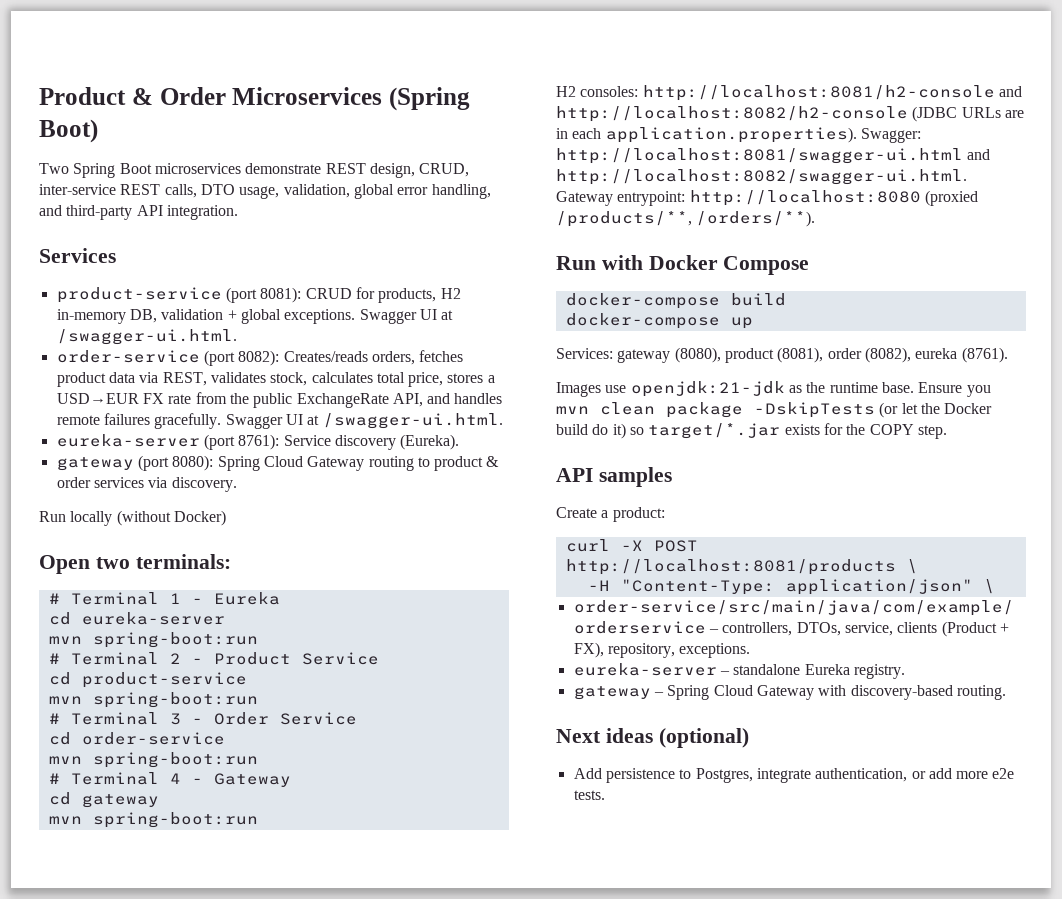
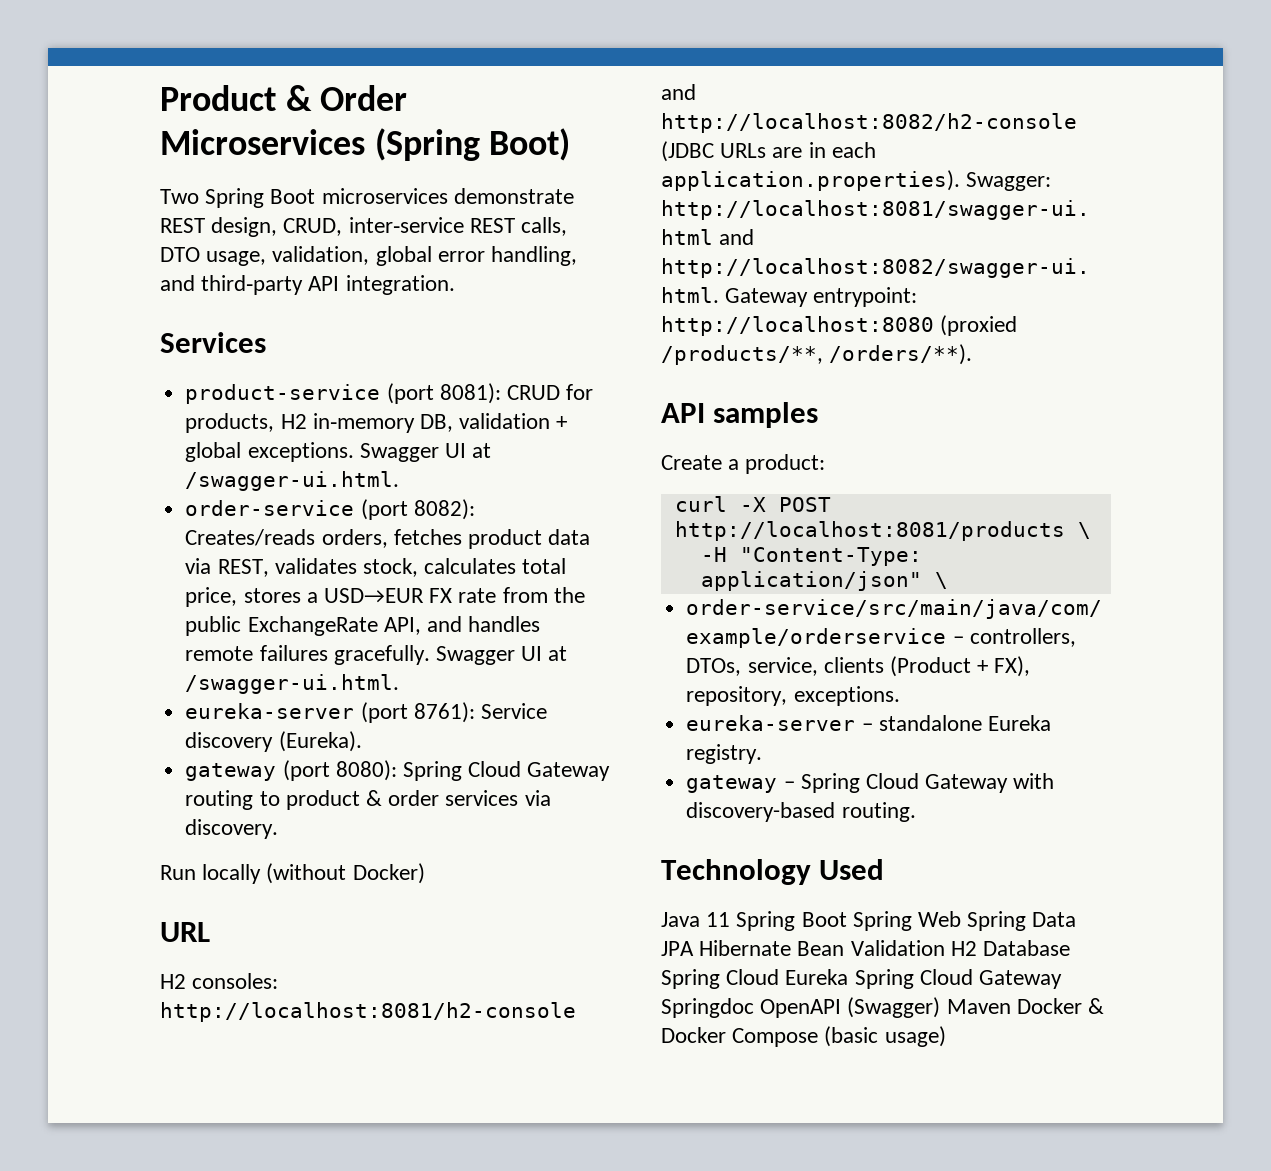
- Open two terminals:
- # Terminal 1 - Eureka
- cd eureka-server
- mvn spring-boot:run
- # Terminal 2 - Product Service
- cd product-service
- mvn spring-boot:run
- # Terminal 3 - Order Service
- cd order-service
- mvn spring-boot:run
- # Terminal 4 - Gateway
- cd gateway
- mvn spring-boot:run
+ URL
- Run with Docker Compose
- docker-compose build
- docker-compose up
- Services: gateway (8080), product (8081), order (8082), eureka (8761).
- Images use openjdk:21-jdk as the runtime base. Ensure you mvn clean package -DskipTests (or let the Docker build do it) so target/*.jar exists for the COPY step.
- Next ideas (optional)
- Add persistence to Postgres, integrate authentication, or add more e2e tests.
+ Technology Used
+ Java 11 Spring Boot Spring Web Spring Data JPA Hibernate Bean Validation H2 Database Spring Cloud Eureka Spring Cloud Gateway Springdoc OpenAPI (Swagger) Maven Docker & Docker Compose (basic usage)

